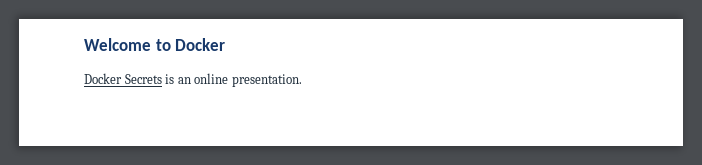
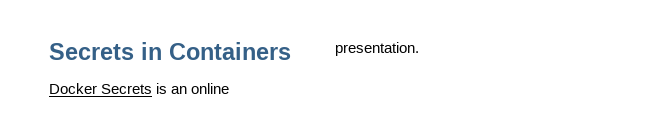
- Welcome to Docker
+ Secrets in Containers

